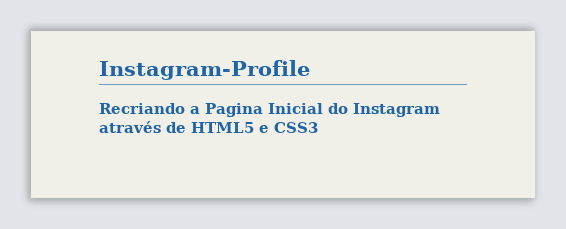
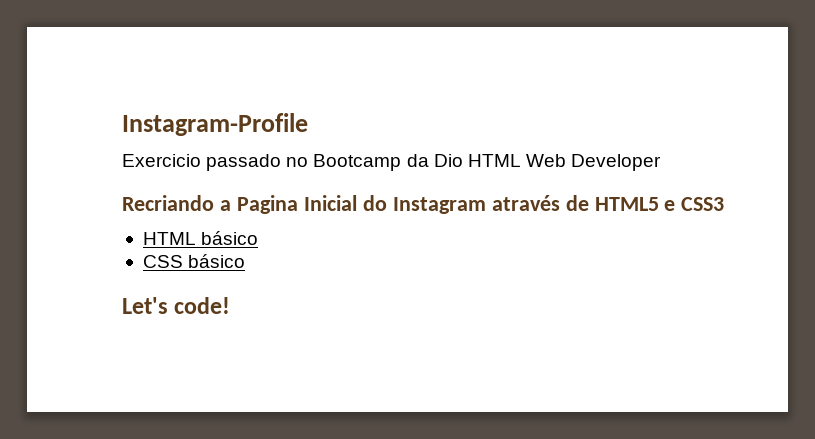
+ Exercicio passado no Bootcamp da Dio HTML Web Developer
+ HTML básico
+ CSS básico
+ Let's code!

